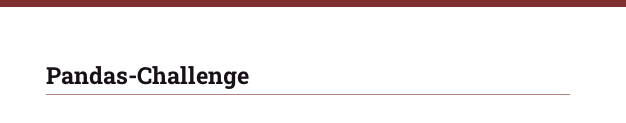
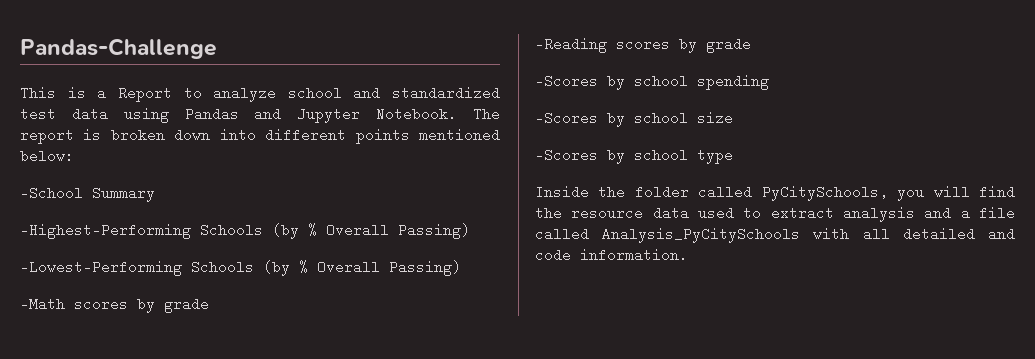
+ This is a Report to analyze school and standardized test data using Pandas and Jupyter Notebook. The report is broken down into different points mentioned below:
+ -School Summary
+ -Highest-Performing Schools (by % Overall Passing)
+ -Lowest-Performing Schools (by % Overall Passing)
+ -Math scores by grade
+ -Reading scores by grade
+ -Scores by school spending
+ -Scores by school size
+ -Scores by school type
+ Inside the folder called PyCitySchools, you will find the resource data used to extract analysis and a file called Analysis_PyCitySchools with all detailed and code information.

